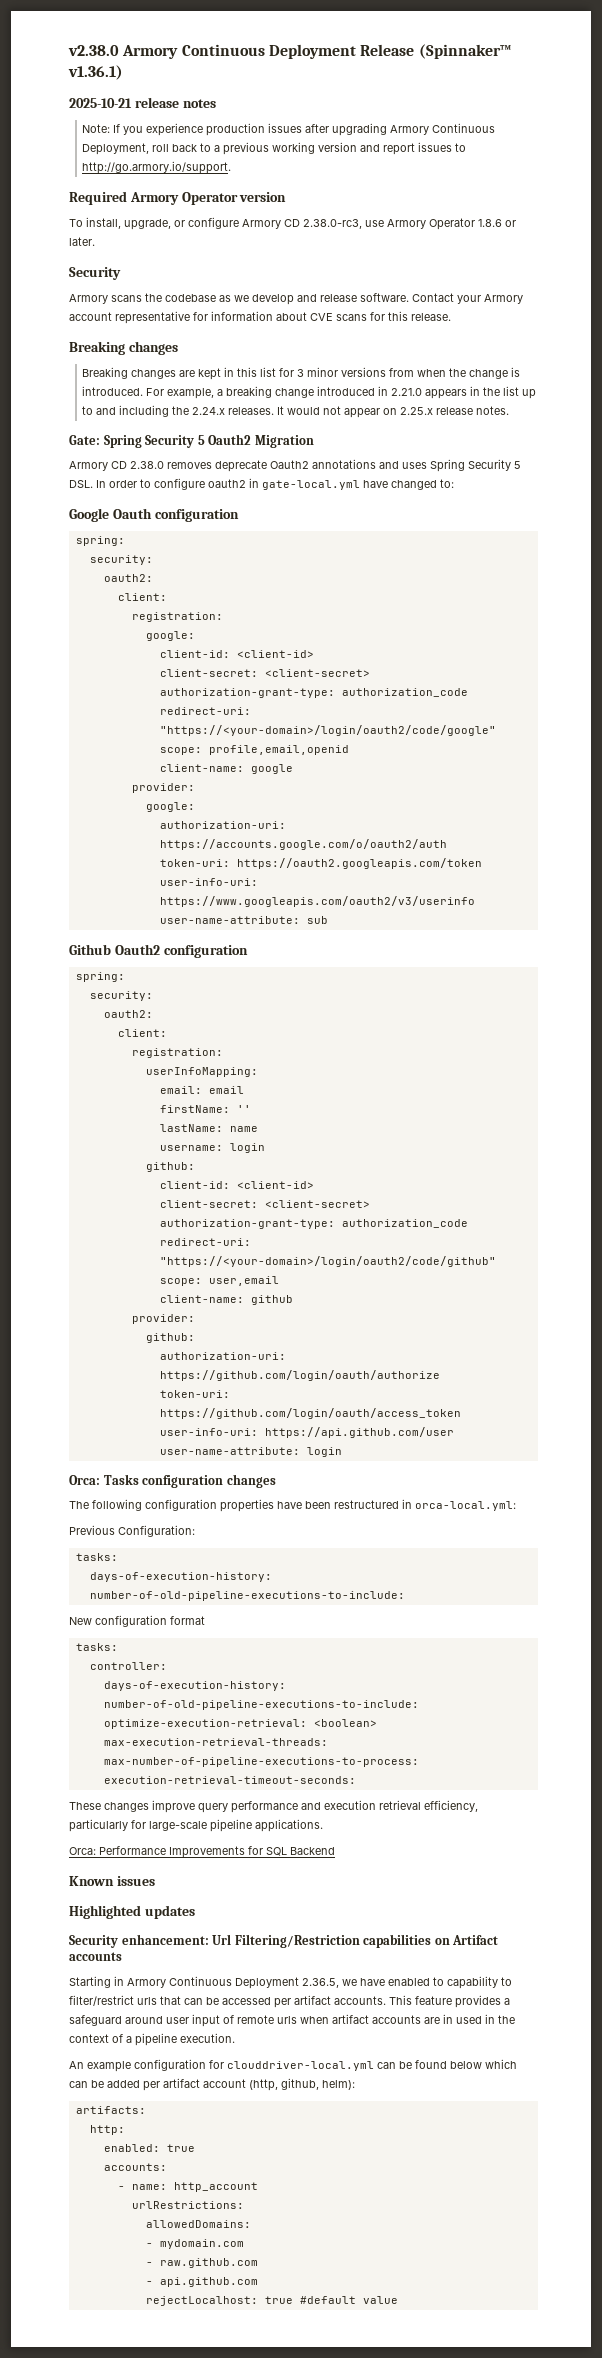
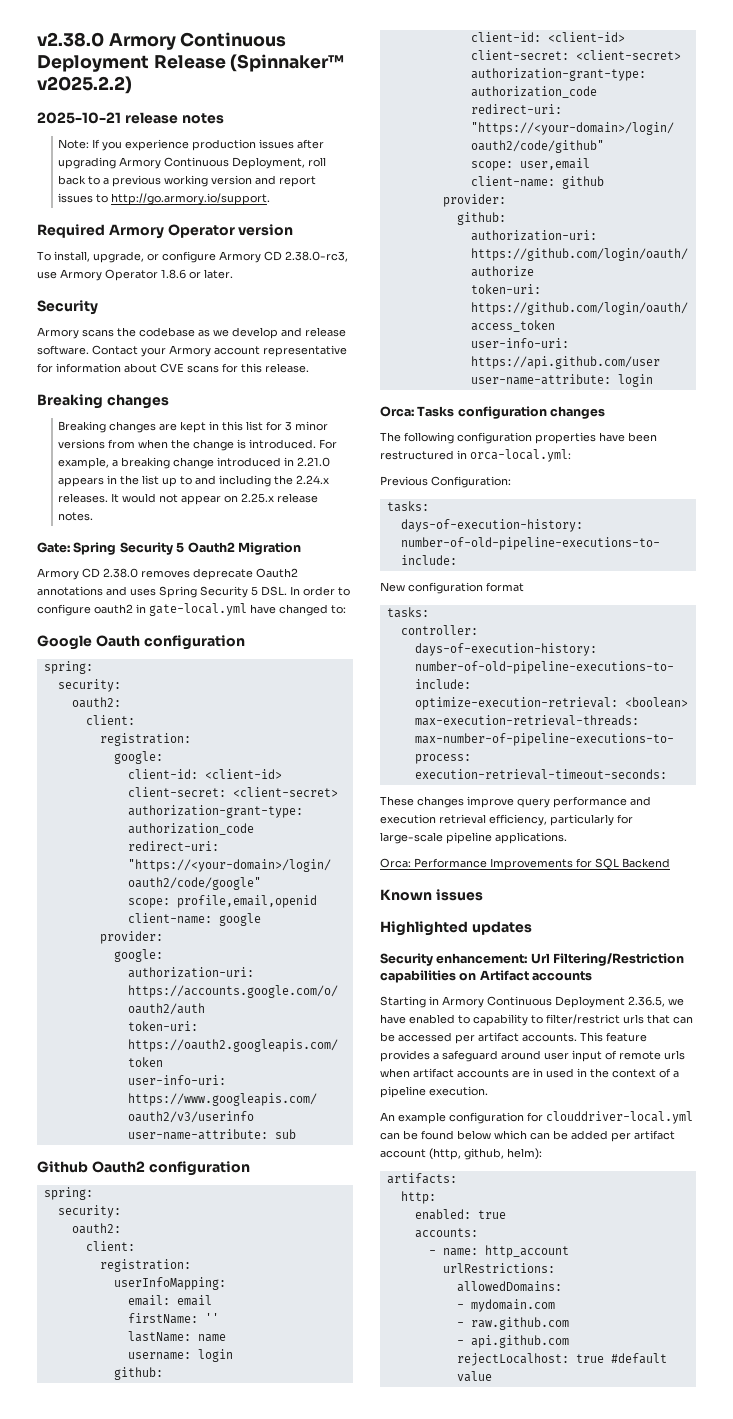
- v2.38.0 Armory Continuous Deployment Release (Spinnaker™ v1.36.1)
+ v2.38.0 Armory Continuous Deployment Release (Spinnaker™ v2025.2.2)

